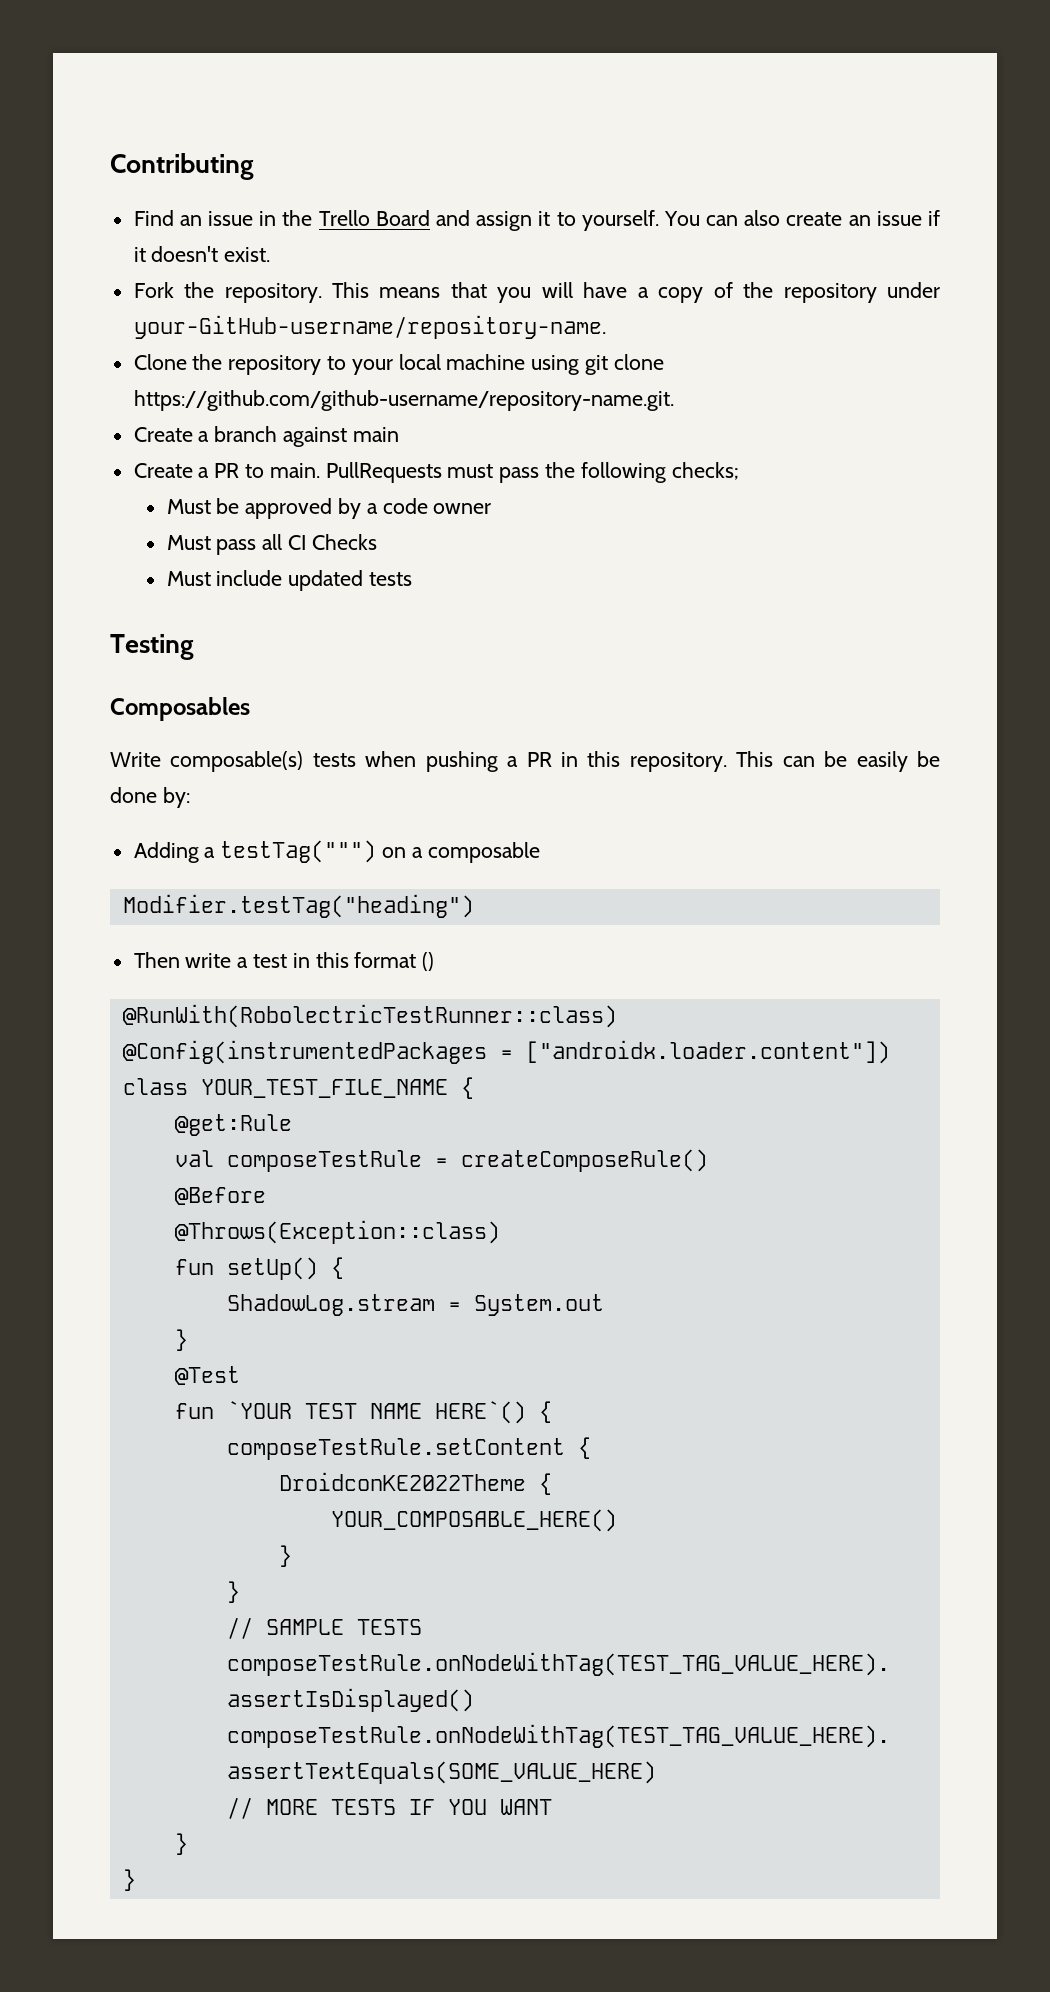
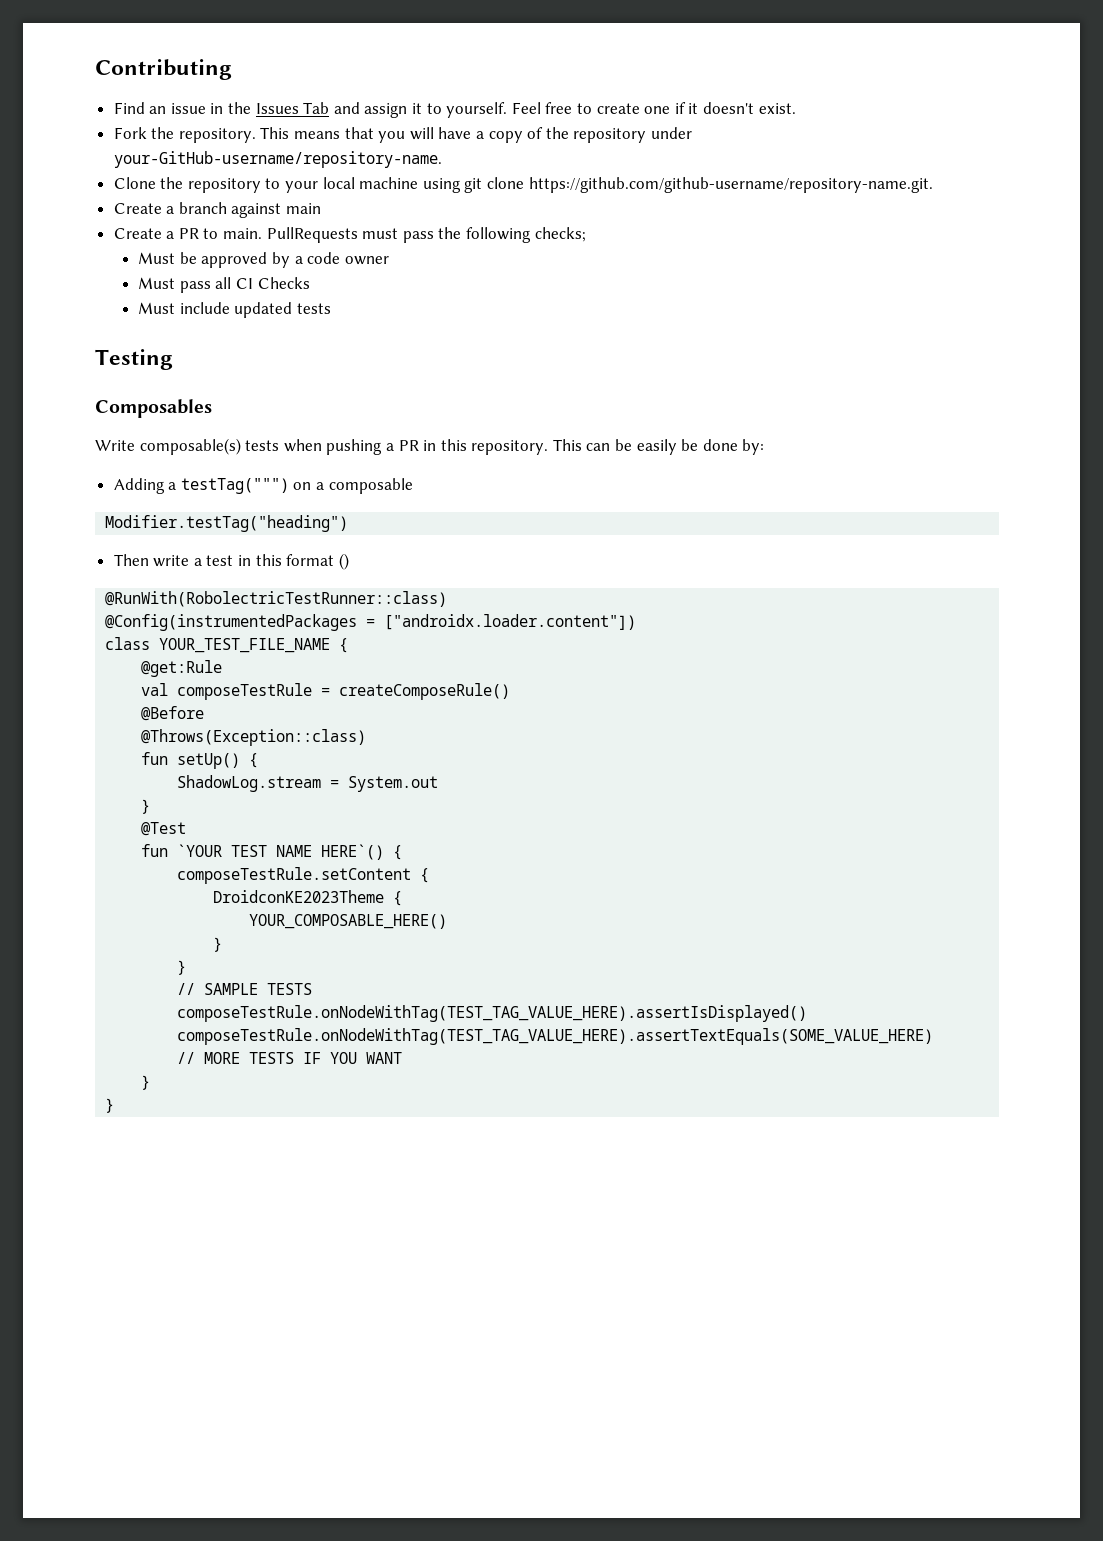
- Find an issue in the Trello Board and assign it to yourself.
+ Find an issue in the Issues Tab and assign it to yourself.
- You can also create an issue if it doesn't exist.
+ Feel free to create one if it doesn't exist.
- DroidconKE2022Theme {
+ DroidconKE2023Theme {

